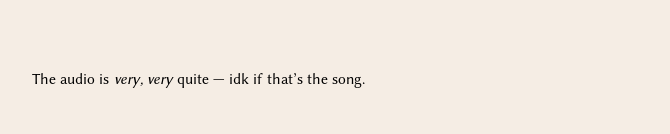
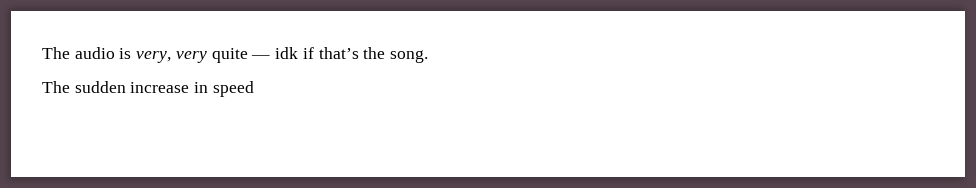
+ The sudden increase in speed

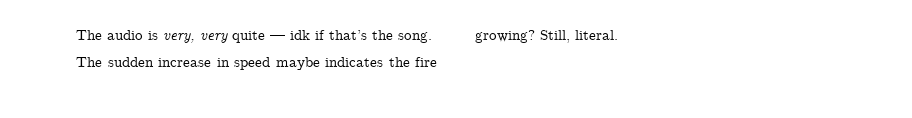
- The sudden increase in speed
+ The sudden increase in speed maybe indicates the fire growing? Still, literal.

